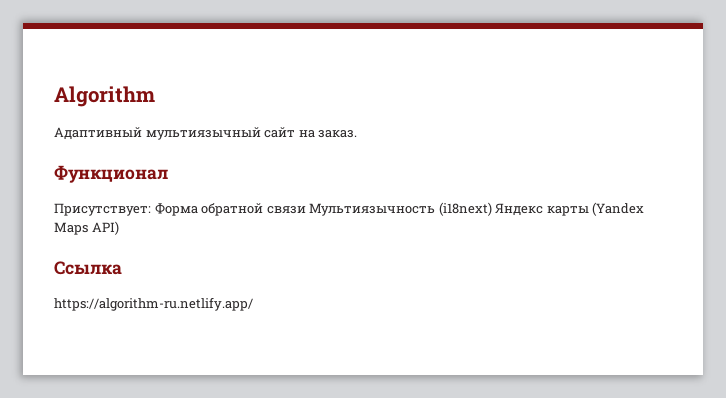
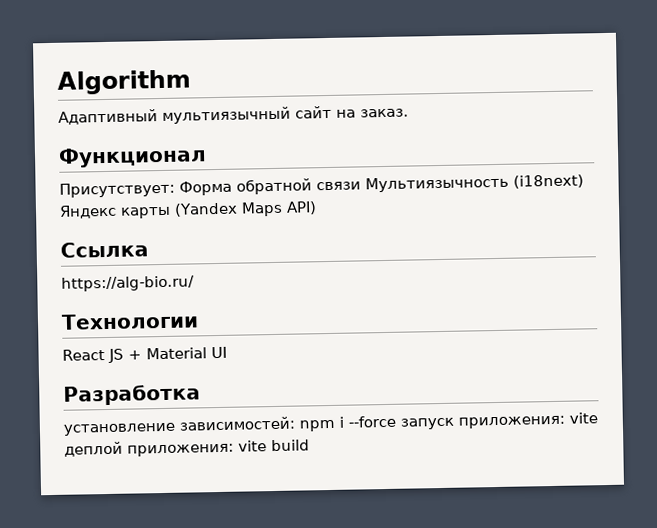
- https://algorithm-ru.netlify.app/
+ https://alg-bio.ru/
+ Технологии
+ React JS + Material UI
+ Разработка
+ установление зависимостей: npm i --force запуск приложения: vite деплой приложения: vite build

